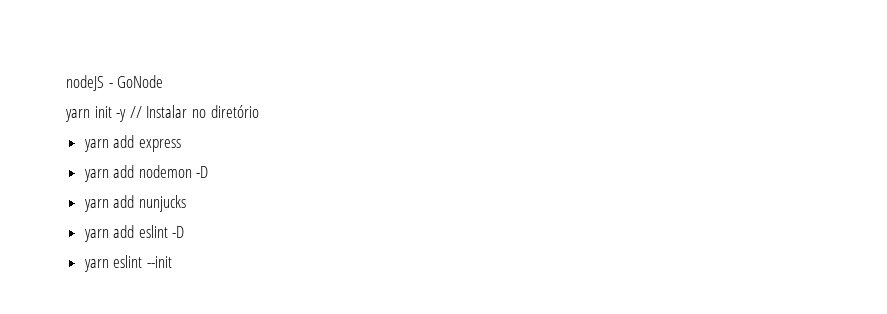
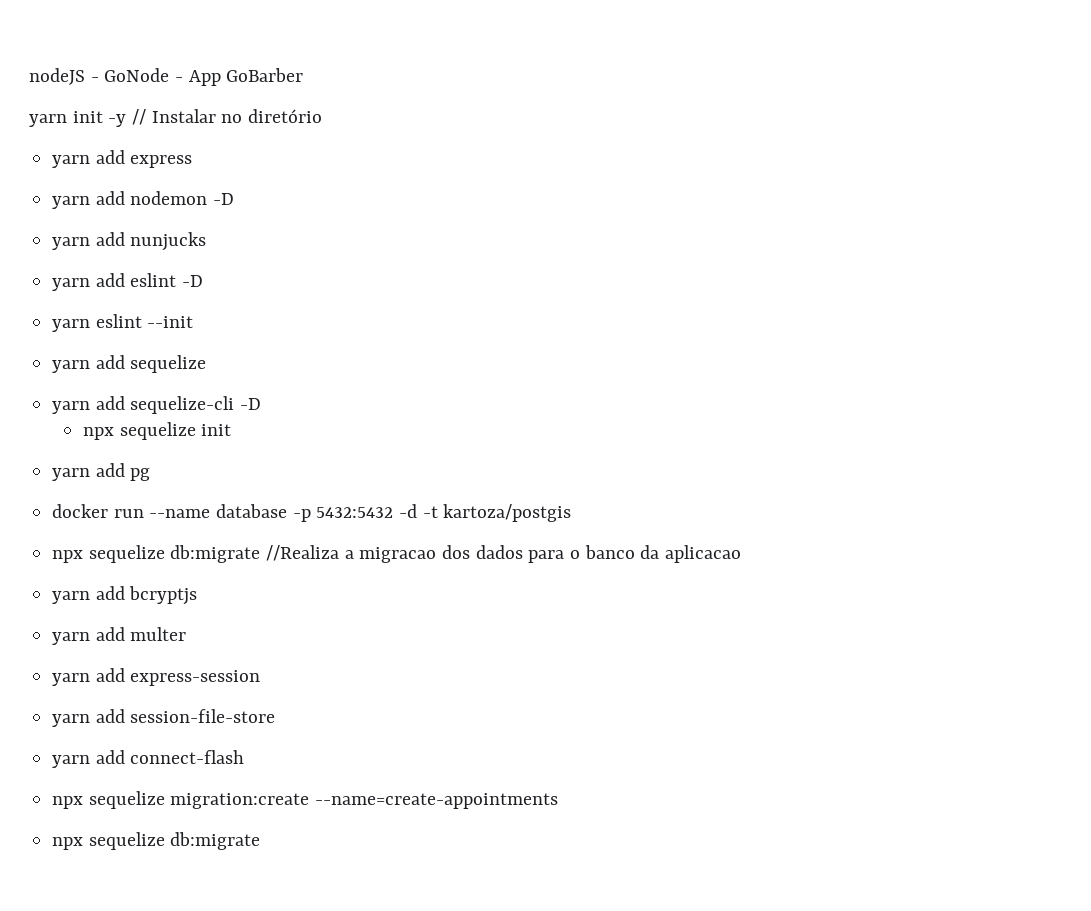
- nodeJS - GoNode
+ nodeJS - GoNode - App GoBarber
+ yarn add sequelize
+ yarn add sequelize-cli -D
+ npx sequelize init
+ yarn add pg
+ docker run --name database -p 5432:5432 -d -t kartoza/postgis
+ npx sequelize db:migrate //Realiza a migracao dos dados para o banco da aplicacao
+ yarn add bcryptjs
+ yarn add multer
+ yarn add express-session
+ yarn add session-file-store
+ yarn add connect-flash
+ npx sequelize migration:create --name=create-appointments
+ npx sequelize db:migrate

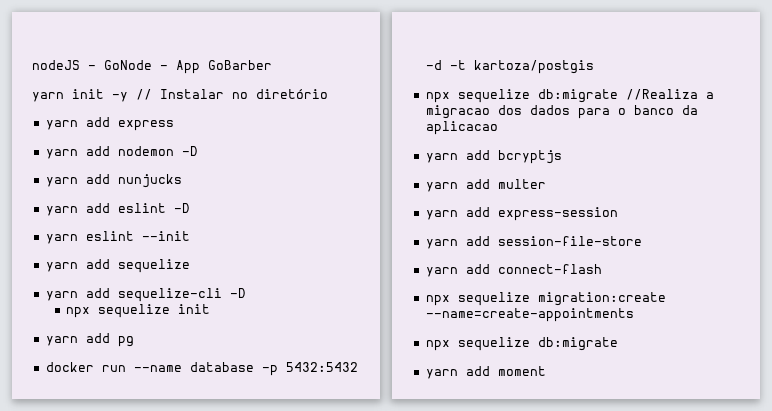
+ yarn add moment

